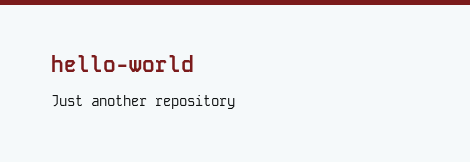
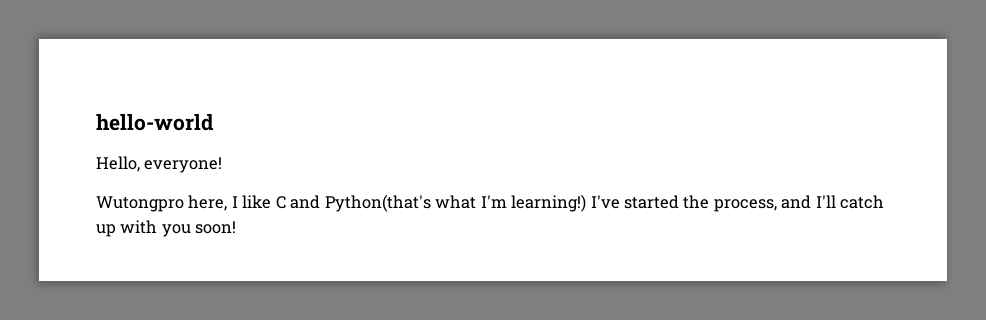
- Just another repository
+ Hello, everyone!
+ Wutongpro here, I like C and Python(that's what I'm learning!) I've started the process, and I'll catch up with you soon!

